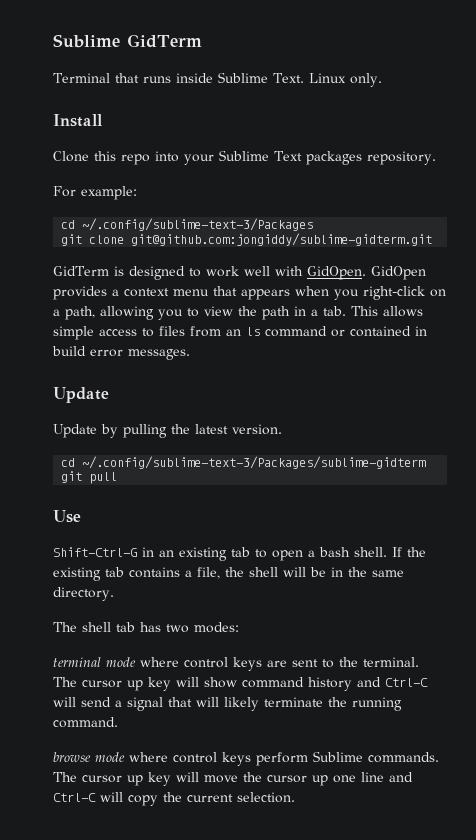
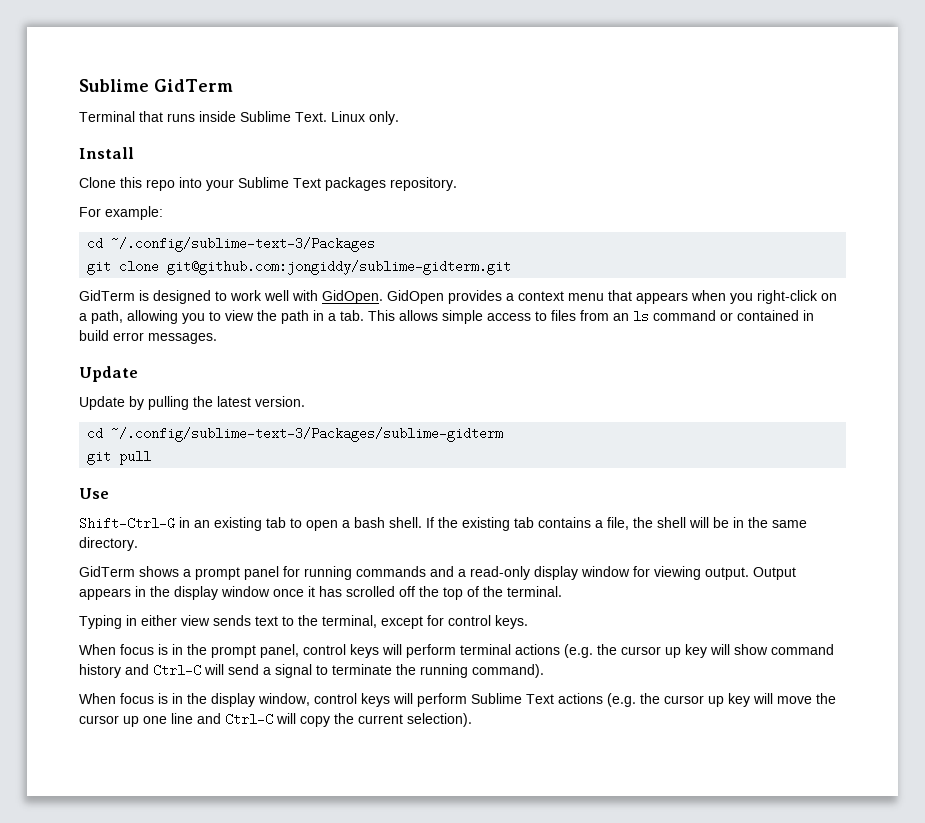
- The shell tab has two modes:
- terminal mode where control keys are sent to the terminal. The cursor up key will show command history and Ctrl-C will send a signal that will likely terminate the running command.
- browse mode where control keys perform Sublime commands. The cursor up key will move the cursor up one line and Ctrl-C will copy the current selection.
+ GidTerm shows a prompt panel for running commands and a read-only display window for viewing output. Output appears in the display window once it has scrolled off the top of the terminal.
+ Typing in either view sends text to the terminal, except for control keys.
+ When focus is in the prompt panel, control keys will perform terminal actions (e.g. the cursor up key will show command history and Ctrl-C will send a signal to terminate the running command).
+ When focus is in the display window, control keys will perform Sublime Text actions (e.g. the cursor up key will move the cursor up one line and Ctrl-C will copy the current selection).

